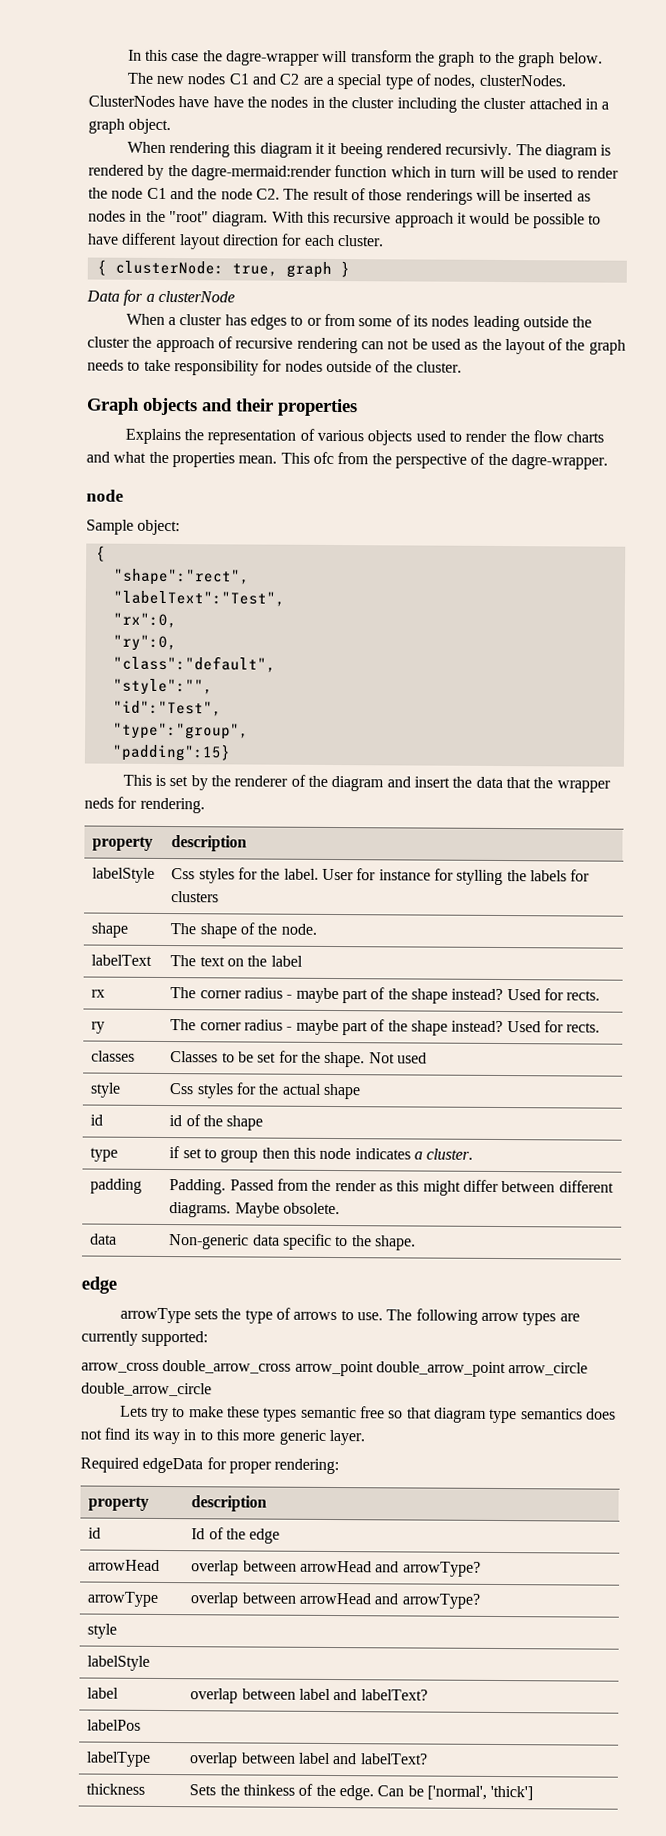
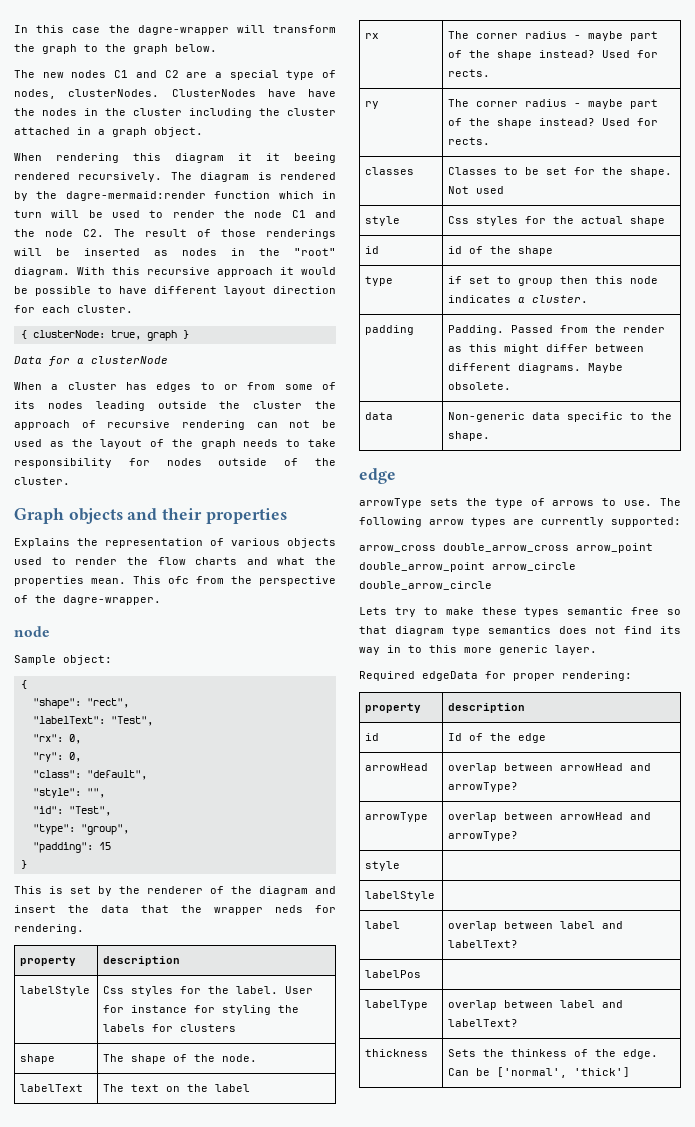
- When rendering this diagram it it beeing rendered recursivly.
+ When rendering this diagram it it beeing rendered recursively.
- "shape":"rect",
- "labelText":"Test",
- "rx":0,
- "ry":0,
- "class":"default",
- "style":"",
- "id":"Test",
- "type":"group",
- "padding":15}
+ "shape": "rect",
+ "labelText": "Test",
+ "rx": 0,
+ "ry": 0,
+ "class": "default",
+ "style": "",
+ "id": "Test",
+ "type": "group",
+ "padding": 15
+ }
- labelStyle | Css styles for the label. User for instance for stylling the labels for clusters
+ labelStyle | Css styles for the label. User for instance for styling the labels for clusters

